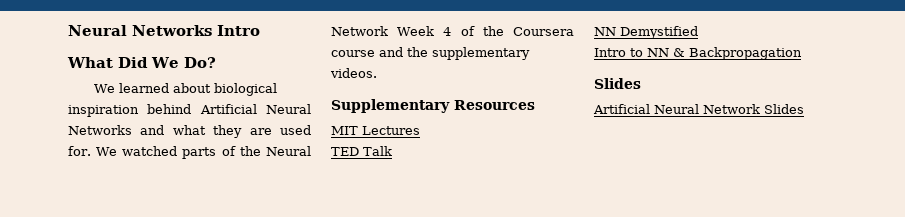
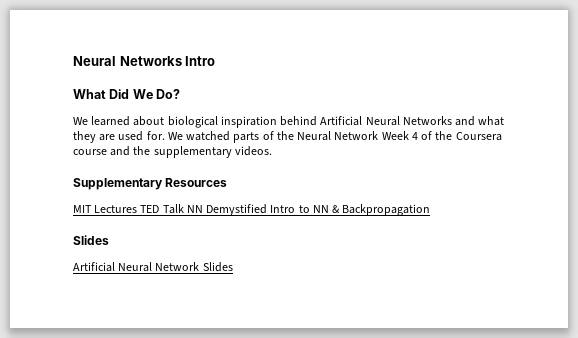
- MIT Lectures
- TED Talk
- NN Demystified
- Intro to NN & Backpropagation
+ MIT Lectures TED Talk NN Demystified Intro to NN & Backpropagation

